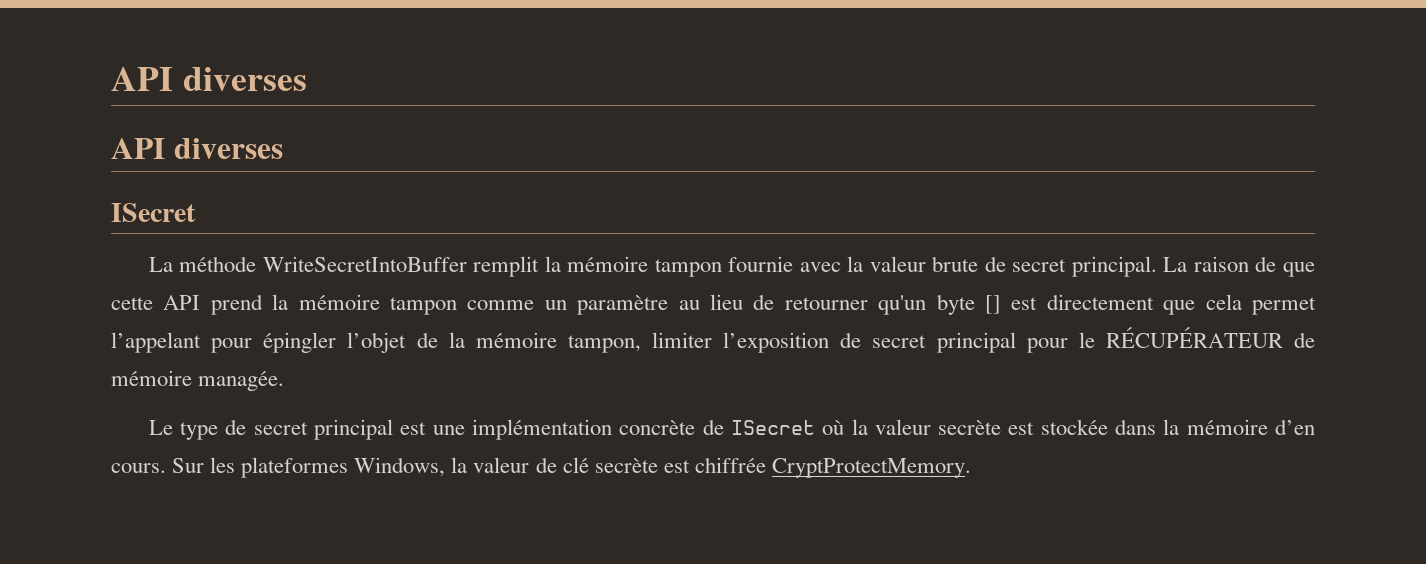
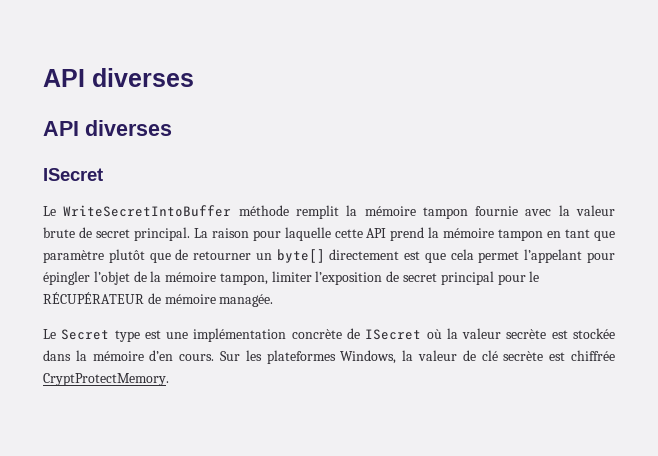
- La méthode WriteSecretIntoBuffer remplit la mémoire tampon fournie avec la valeur brute de secret principal.
+ Le WriteSecretIntoBuffer méthode remplit la mémoire tampon fournie avec la valeur brute de secret principal.
- La raison de que cette API prend la mémoire tampon comme un paramètre au lieu de retourner qu'un byte [] est directement que cela permet l’appelant pour épingler l’objet de la mémoire tampon, limiter l’exposition de secret principal pour le RÉCUPÉRATEUR de mémoire managée.
+ La raison pour laquelle cette API prend la mémoire tampon en tant que paramètre plutôt que de retourner un byte[] directement est que cela permet l’appelant pour épingler l’objet de la mémoire tampon, limiter l’exposition de secret principal pour le RÉCUPÉRATEUR de mémoire managée.
- Le type de secret principal est une implémentation concrète de ISecret où la valeur secrète est stockée dans la mémoire d’en cours.
+ Le Secret type est une implémentation concrète de ISecret où la valeur secrète est stockée dans la mémoire d’en cours.

